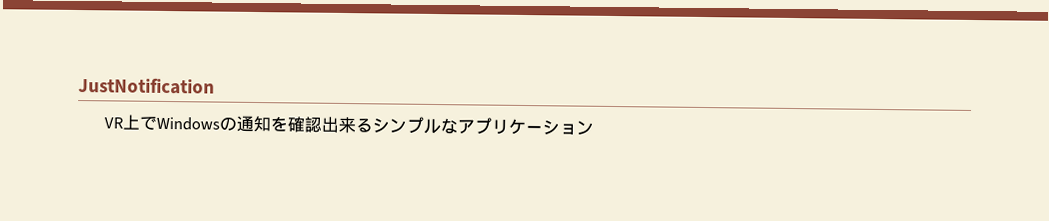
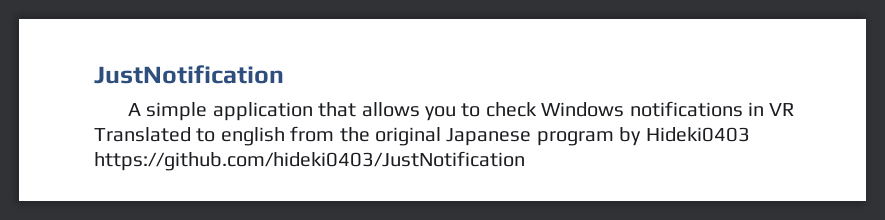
- VR上でWindowsの通知を確認出来るシンプルなアプリケーション
+ A simple application that allows you to check Windows notifications in VR Translated to english from the original Japanese program by Hideki0403 https://github.com/hideki0403/JustNotification

